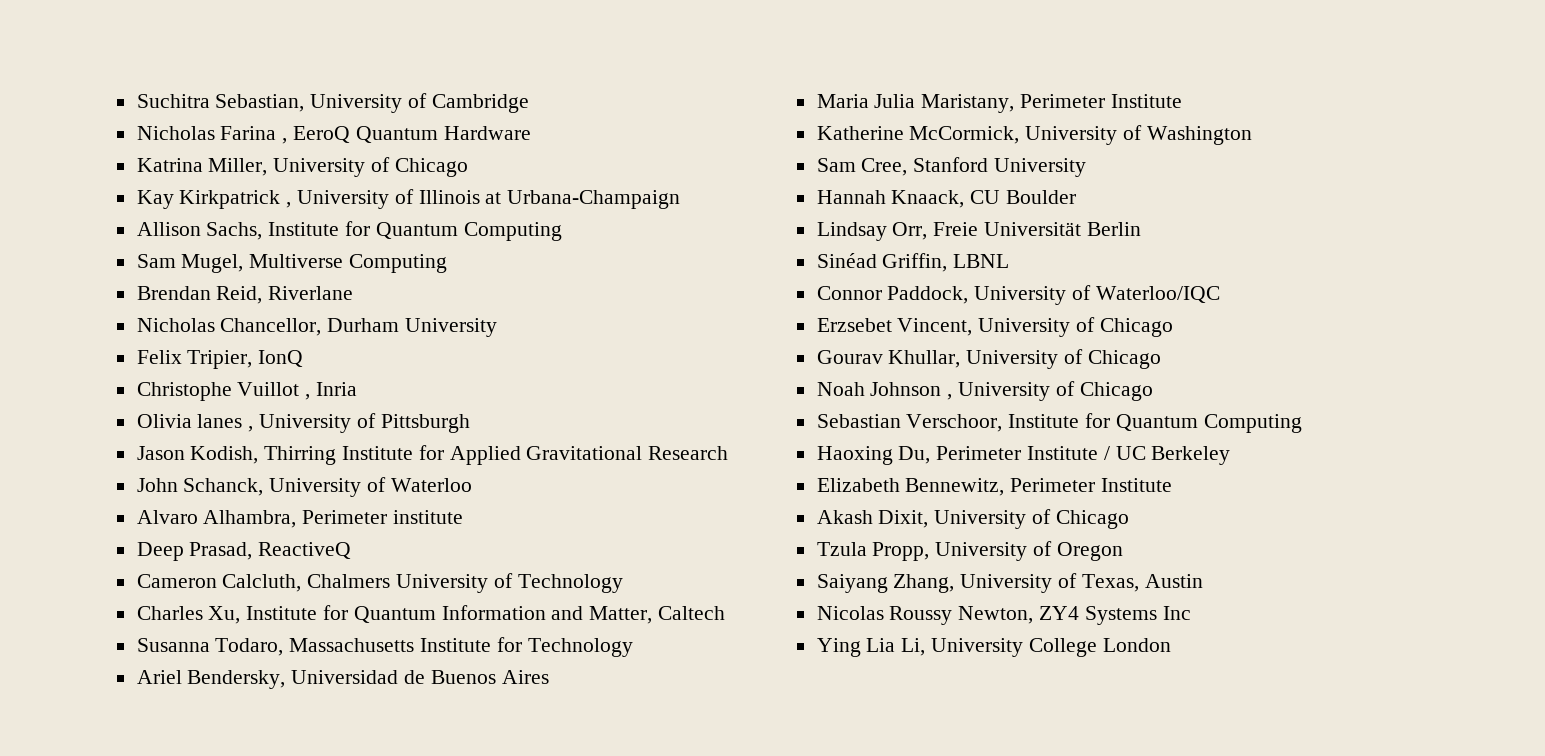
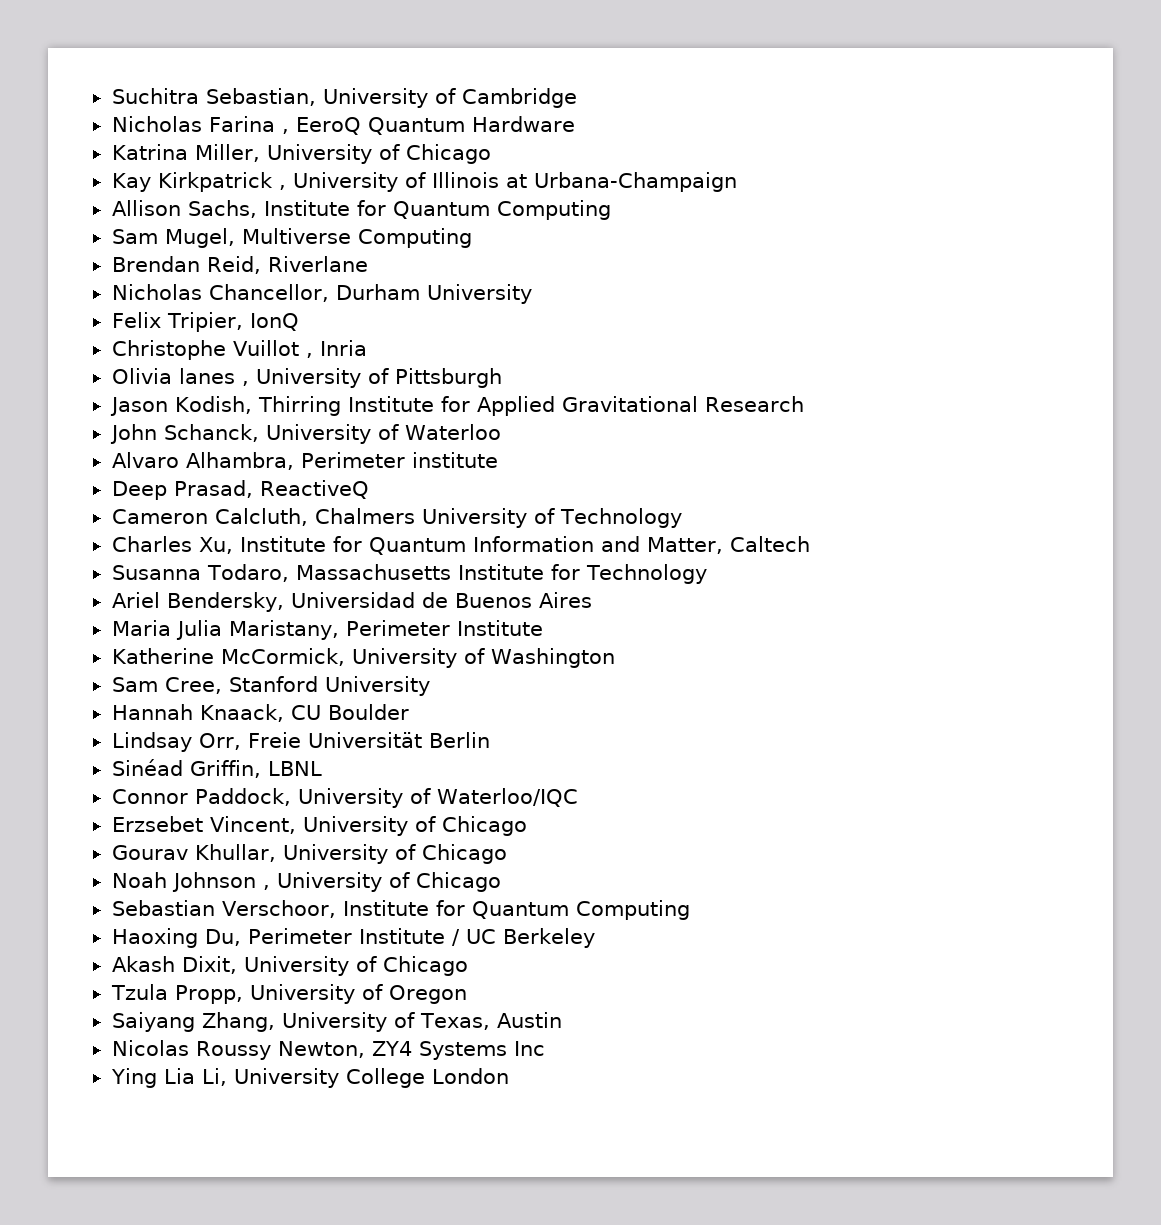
- Elizabeth Bennewitz, Perimeter Institute

